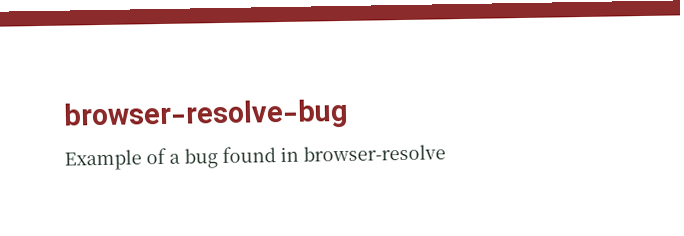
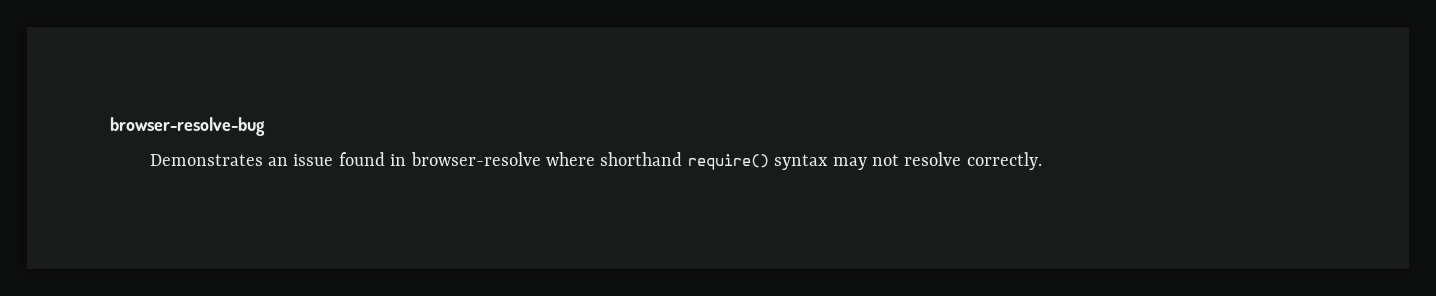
- Example of a bug found in browser-resolve
+ Demonstrates an issue found in browser-resolve where shorthand require() syntax may not resolve correctly.

